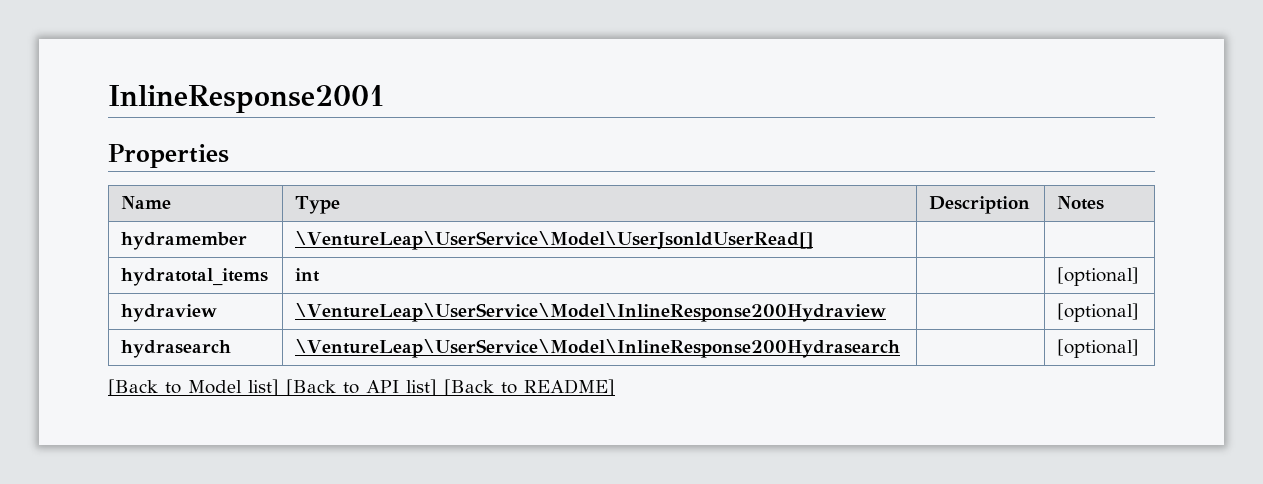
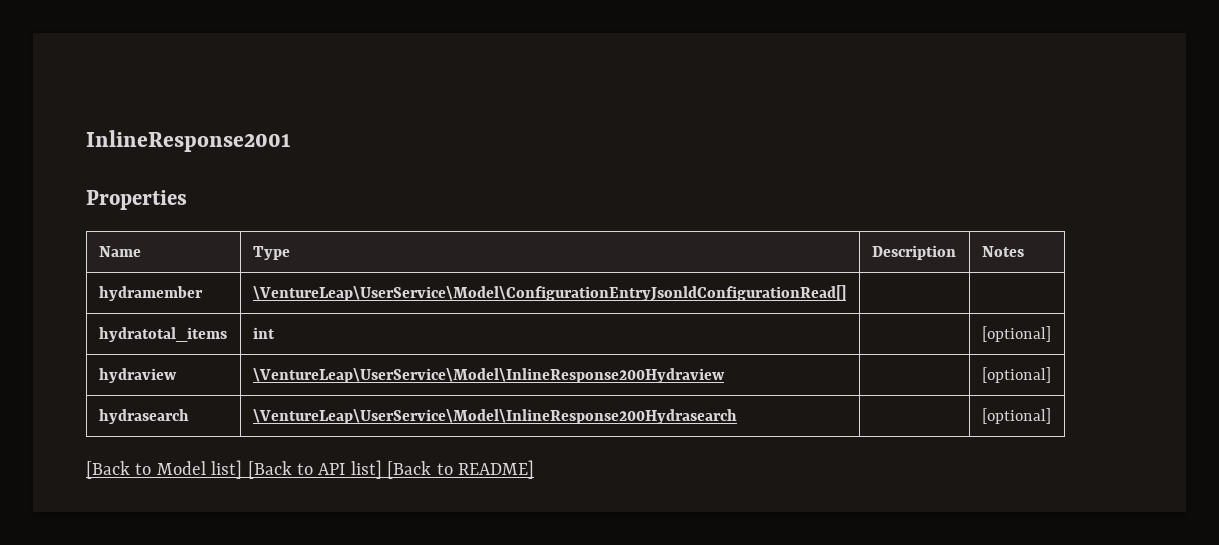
- hydramember | \VentureLeap\UserService\Model\UserJsonldUserRead[] | |
+ hydramember | \VentureLeap\UserService\Model\ConfigurationEntryJsonldConfigurationRead[] | |

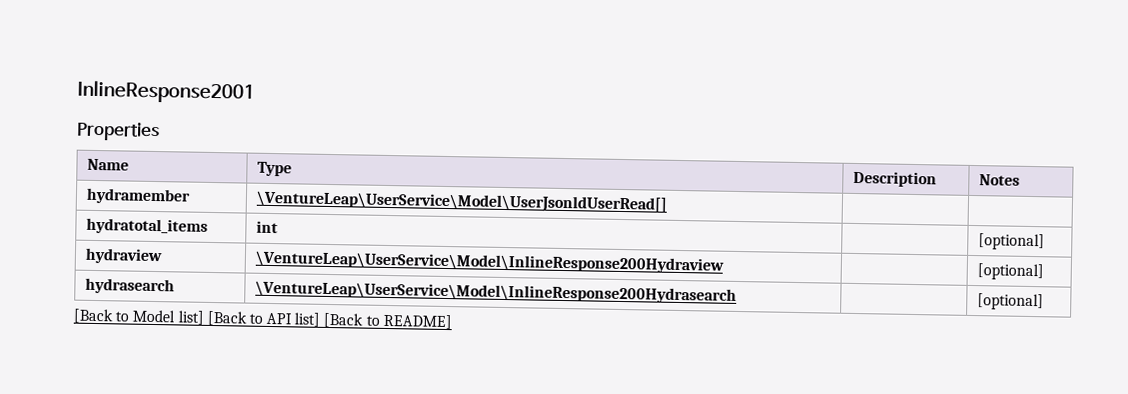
- hydramember | \VentureLeap\UserService\Model\ConfigurationEntryJsonldConfigurationRead[] | |
+ hydramember | \VentureLeap\UserService\Model\UserJsonldUserRead[] | |

